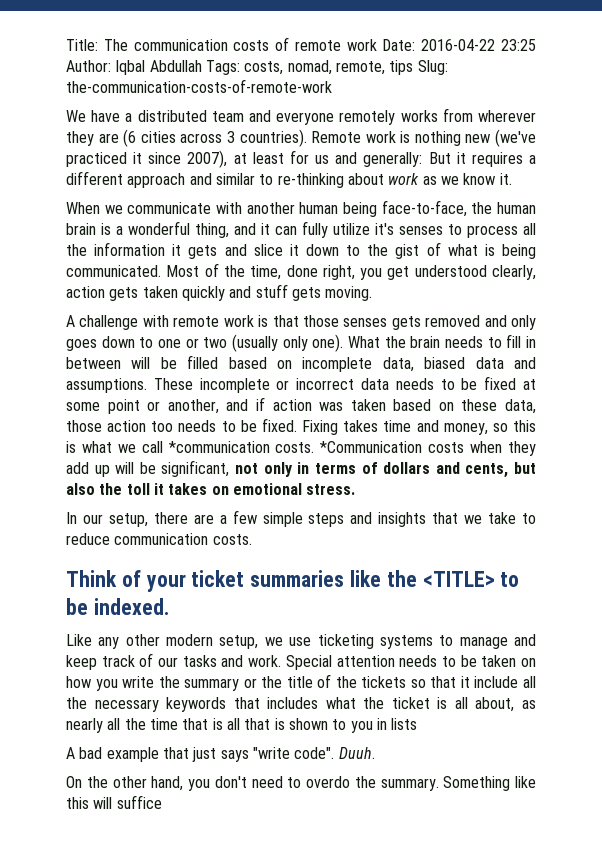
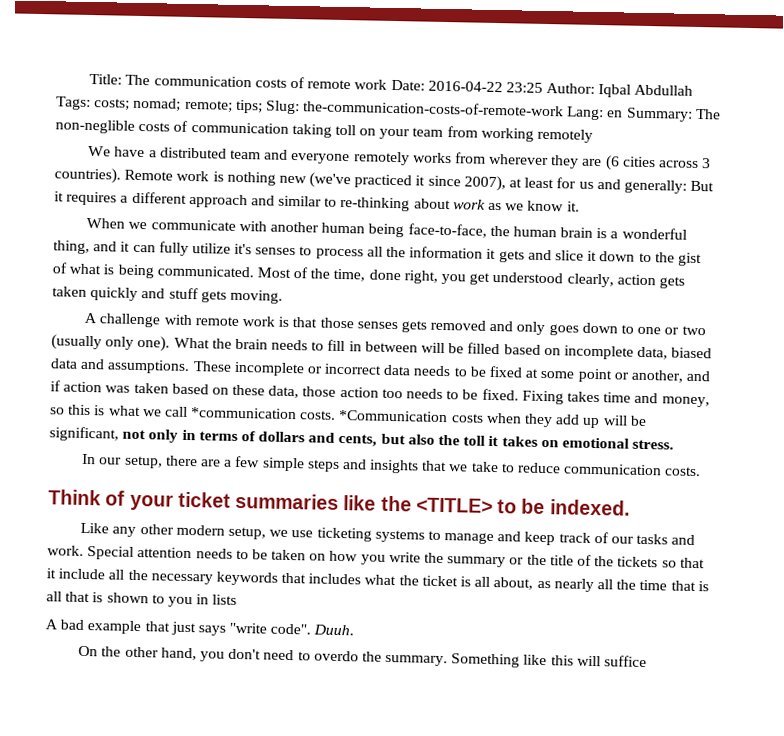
- Title: The communication costs of remote work Date: 2016-04-22 23:25 Author: Iqbal Abdullah Tags: costs, nomad, remote, tips Slug: the-communication-costs-of-remote-work
+ Title: The communication costs of remote work Date: 2016-04-22 23:25 Author: Iqbal Abdullah Tags: costs; nomad; remote; tips; Slug: the-communication-costs-of-remote-work Lang: en Summary: The non-neglible costs of communication taking toll on your team from working remotely

